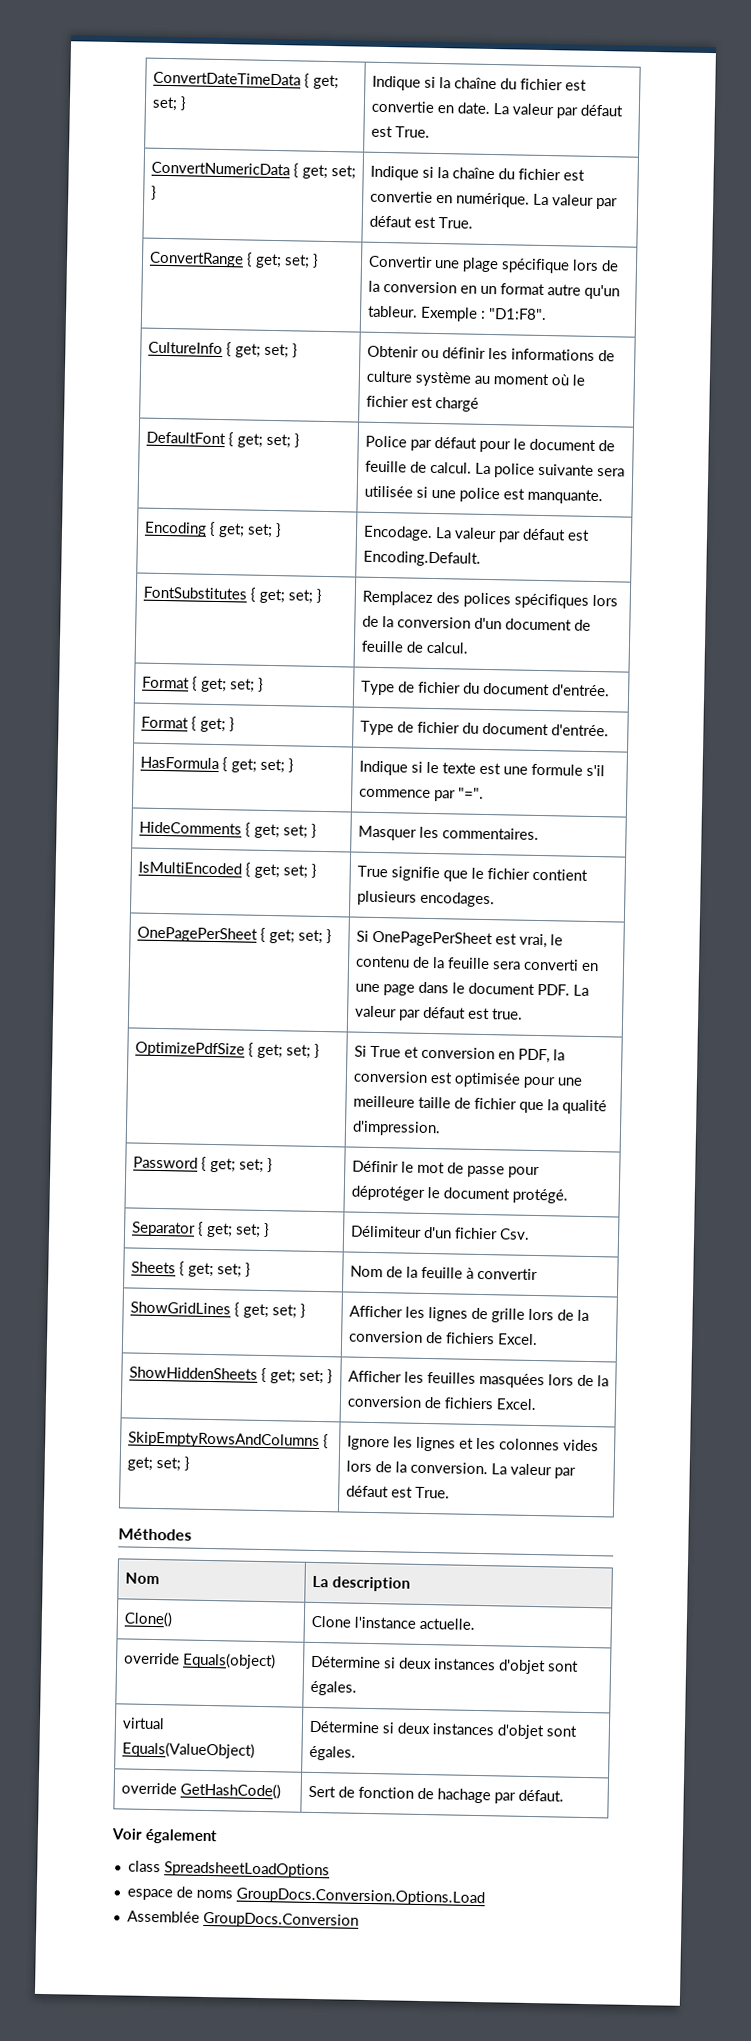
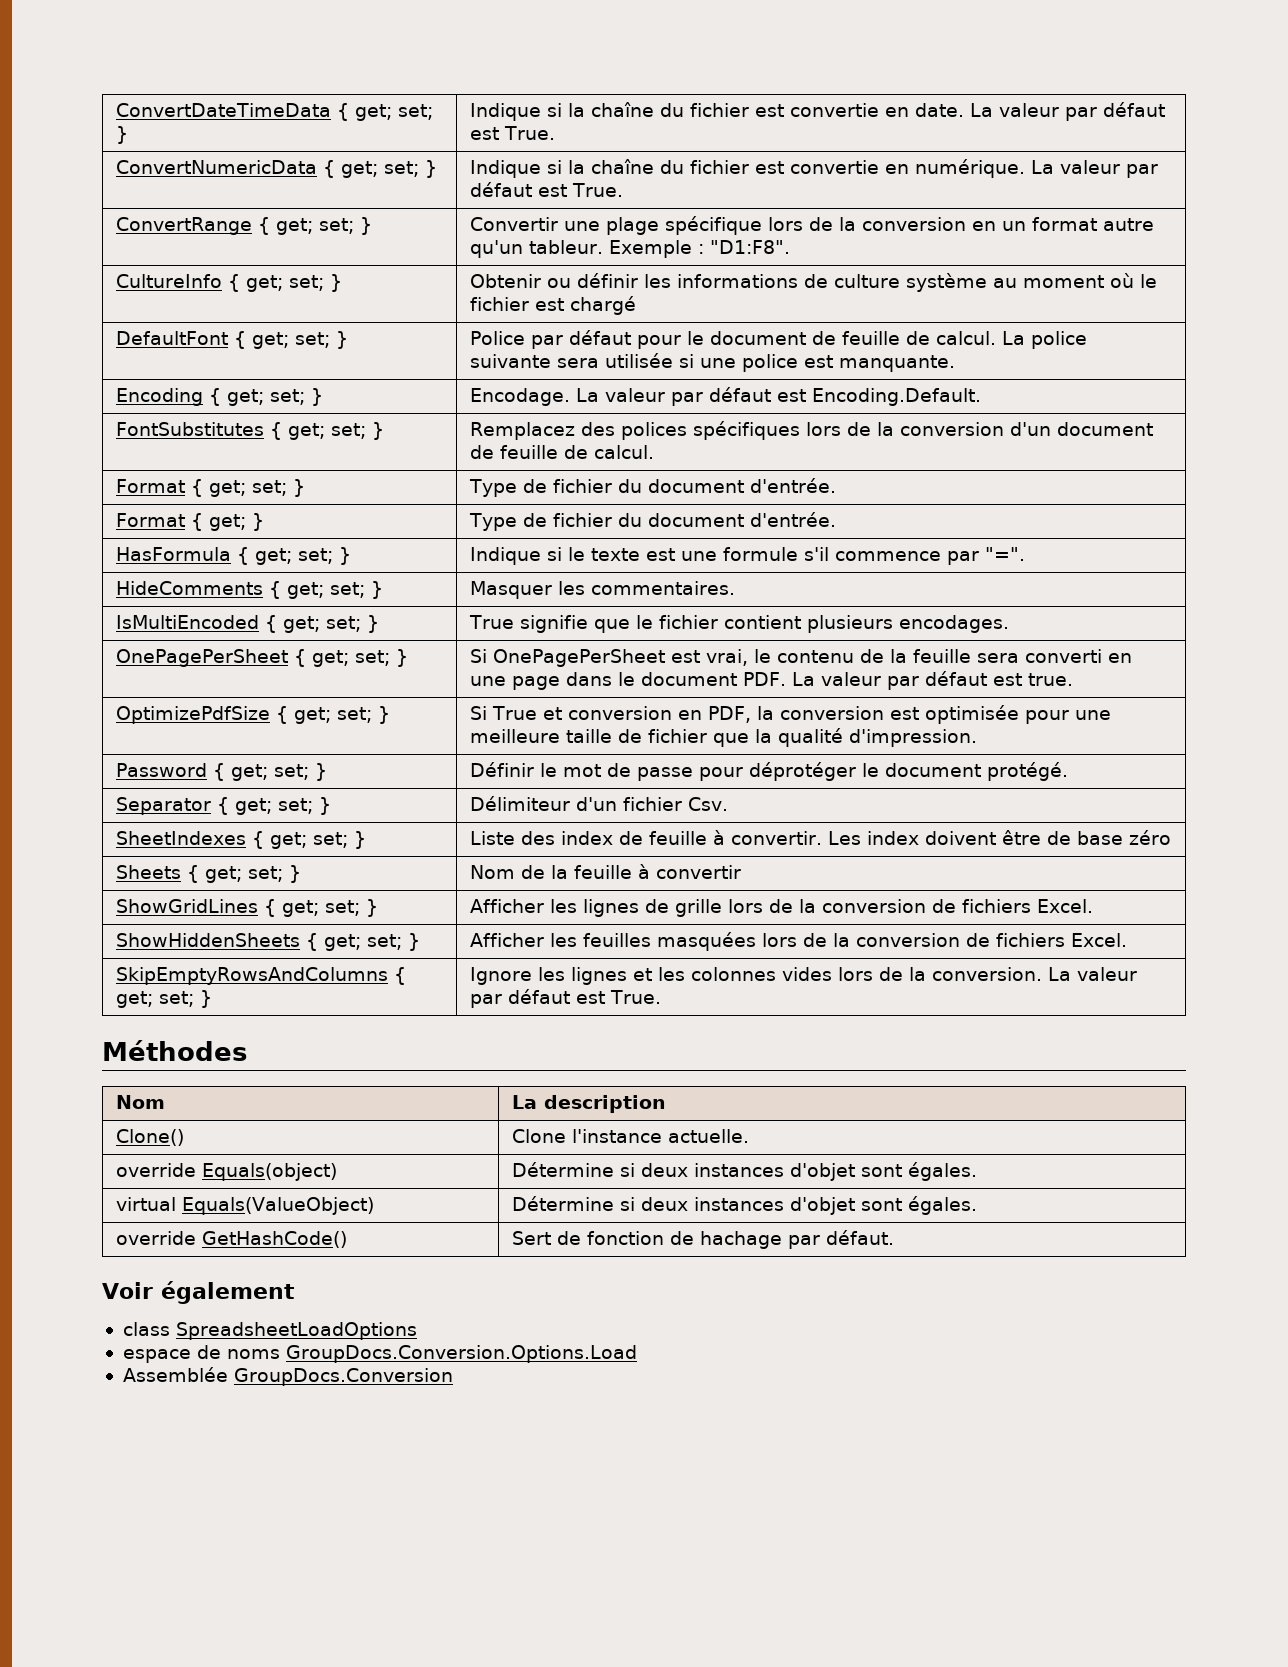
+ SheetIndexes { get; set; } | Liste des index de feuille à convertir. Les index doivent être de base zéro

